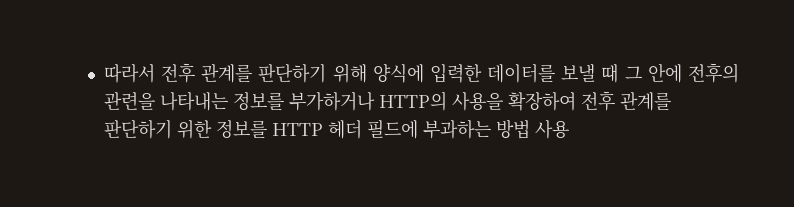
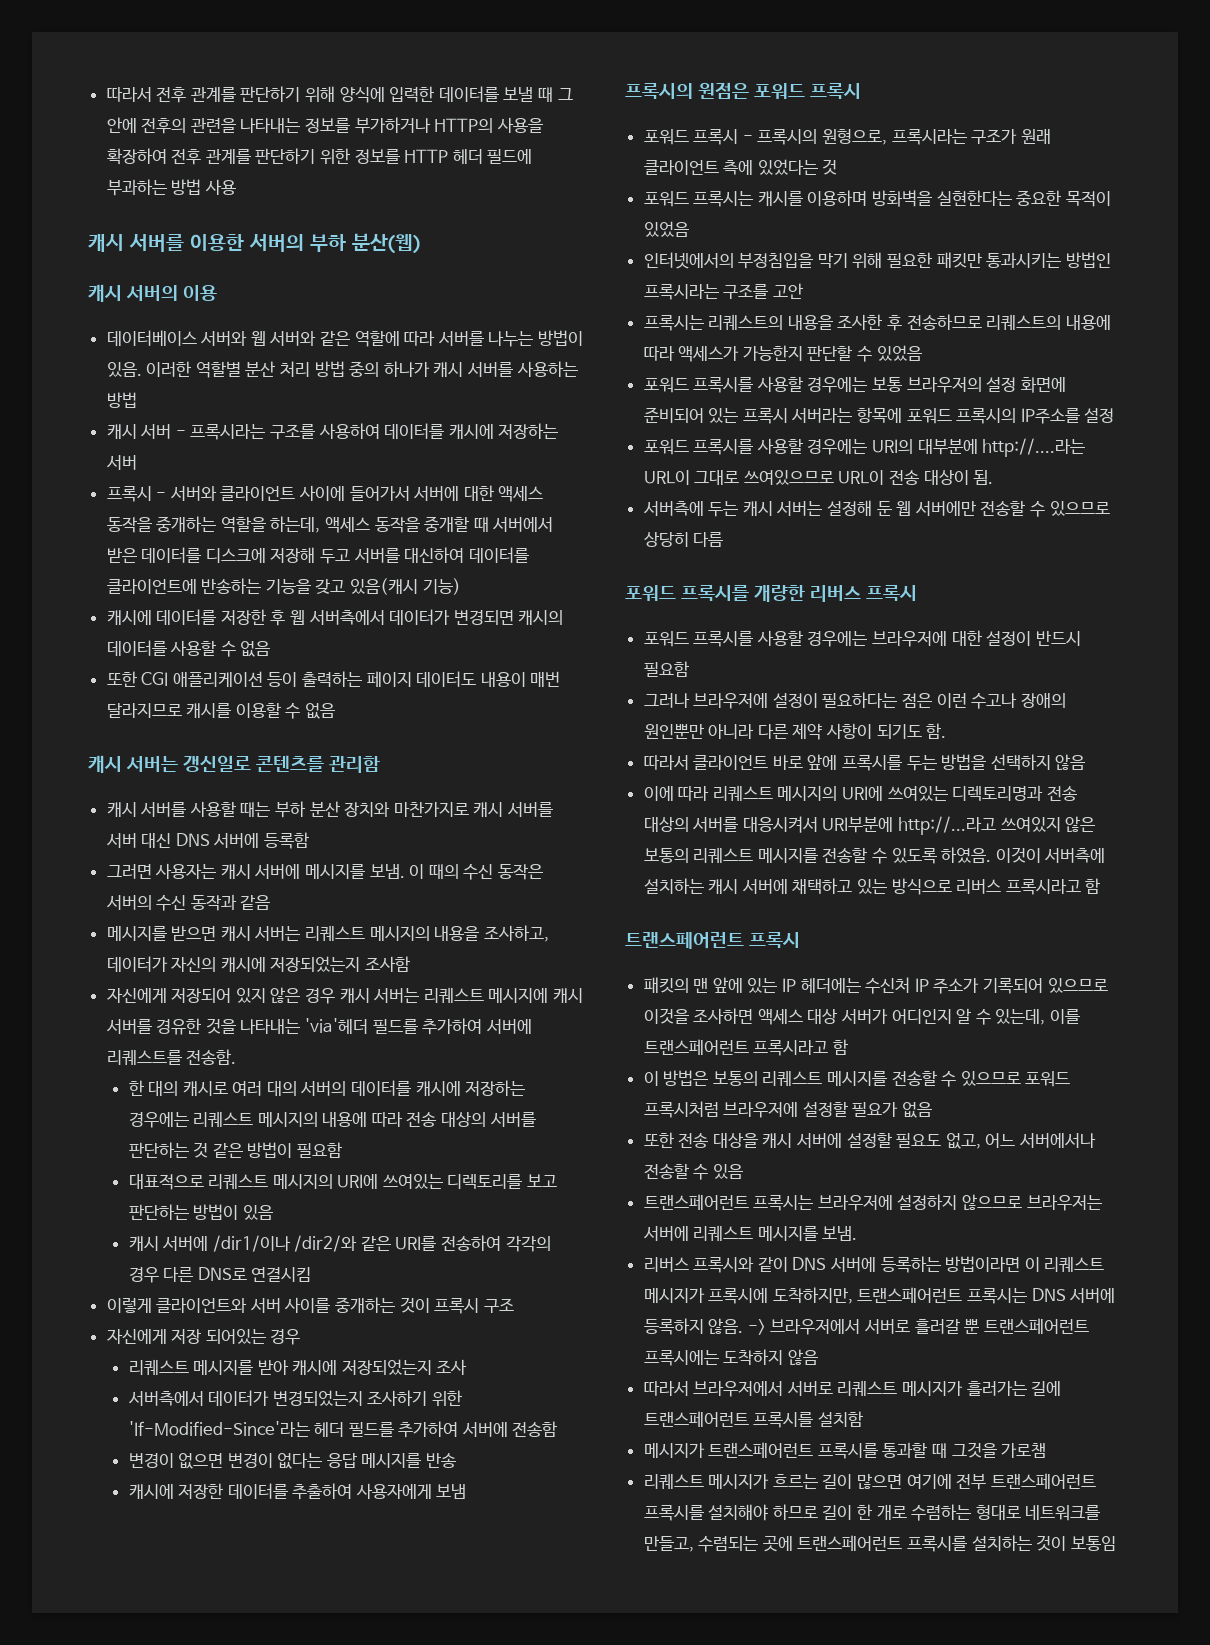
+ 캐시 서버를 이용한 서버의 부하 분산(웹)
+ 캐시 서버의 이용
+ 데이터베이스 서버와 웹 서버와 같은 역할에 따라 서버를 나누는 방법이 있음. 이러한 역할별 분산 처리 방법 중의 하나가 캐시 서버를 사용하는 방법
+ 캐시 서버 - 프록시라는 구조를 사용하여 데이터를 캐시에 저장하는 서버
+ 프록시 - 서버와 클라이언트 사이에 들어가서 서버에 대한 액세스 동작을 중개하는 역할을 하는데, 액세스 동작을 중개할 때 서버에서 받은 데이터를 디스크에 저장해 두고 서버를 대신하여 데이터를 클라이언트에 반송하는 기능을 갖고 있음(캐시 기능)
+ 캐시에 데이터를 저장한 후 웹 서버측에서 데이터가 변경되면 캐시의 데이터를 사용할 수 없음
+ 또한 CGI 애플리케이션 등이 출력하는 페이지 데이터도 내용이 매번 달라지므로 캐시를 이용할 수 없음
+ 캐시 서버는 갱신일로 콘텐츠를 관리함
+ 캐시 서버를 사용할 때는 부하 분산 장치와 마찬가지로 캐시 서버를 서버 대신 DNS 서버에 등록함
+ 그러면 사용자는 캐시 서버에 메시지를 보냄. 이 때의 수신 동작은 서버의 수신 동작과 같음
+ 메시지를 받으면 캐시 서버는 리퀘스트 메시지의 내용을 조사하고, 데이터가 자신의 캐시에 저장되었는지 조사함
+ 자신에게 저장되어 있지 않은 경우 캐시 서버는 리퀘스트 메시지에 캐시 서버를 경유한 것을 나타내는 'via'헤더 필드를 추가하여 서버에 리퀘스트를 전송함.
+ 한 대의 캐시로 여러 대의 서버의 데이터를 캐시에 저장하는 경우에는 리퀘스트 메시지의 내용에 따라 전송 대상의 서버를 판단하는 것 같은 방법이 필요함
+ 대표적으로 리퀘스트 메시지의 URI에 쓰여있는 디렉토리를 보고 판단하는 방법이 있음
+ 캐시 서버에 /dir1/이나 /dir2/와 같은 URI를 전송하여 각각의 경우 다른 DNS로 연결시킴
+ 이렇게 클라이언트와 서버 사이를 중개하는 것이 프록시 구조
+ 자신에게 저장 되어있는 경우
+ 리퀘스트 메시지를 받아 캐시에 저장되었는지 조사
+ 서버측에서 데이터가 변경되었는지 조사하기 위한 'If-Modified-Since'라는 헤더 필드를 추가하여 서버에 전송함
+ 변경이 없으면 변경이 없다는 응답 메시지를 반송
+ 캐시에 저장한 데이터를 추출하여 사용자에게 보냄
+ 프록시의 원점은 포워드 프록시
+ 포워드 프록시 - 프록시의 원형으로, 프록시라는 구조가 원래 클라이언트 측에 있었다는 것
+ 포워드 프록시는 캐시를 이용하며 방화벽을 실현한다는 중요한 목적이 있었음
+ 인터넷에서의 부정침입을 막기 위해 필요한 패킷만 통과시키는 방법인 프록시라는 구조를 고안
+ 프록시는 리퀘스트의 내용을 조사한 후 전송하므로 리퀘스트의 내용에 따라 액세스가 가능한지 판단할 수 있었음
+ 포워드 프록시를 사용할 경우에는 보통 브라우저의 설정 화면에 준비되어 있는 프록시 서버라는 항목에 포워드 프록시의 IP주소를 설정
+ 포워드 프록시를 사용할 경우에는 URI의 대부분에 http://....라는 URL이 그대로 쓰여있으므로 URL이 전송 대상이 됨.
+ 서버측에 두는 캐시 서버는 설정해 둔 웹 서버에만 전송할 수 있으므로 상당히 다름
+ 포워드 프록시를 개량한 리버스 프록시
+ 포워드 프록시를 사용할 경우에는 브라우저에 대한 설정이 반드시 필요함
+ 그러나 브라우저에 설정이 필요하다는 점은 이런 수고나 장애의 원인뿐만 아니라 다른 제약 사항이 되기도 함.
+ 따라서 클라이언트 바로 앞에 프록시를 두는 방법을 선택하지 않음
+ 이에 따라 리퀘스트 메시지의 URI에 쓰여있는 디렉토리명과 전송 대상의 서버를 대응시켜서 URI부분에 http://...라고 쓰여있지 않은 보통의 리퀘스트 메시지를 전송할 수 있도록 하였음. 이것이 서버측에 설치하는 캐시 서버에 채택하고 있는 방식으로 리버스 프록시라고 함
+ 트랜스페어런트 프록시
+ 패킷의 맨 앞에 있는 IP 헤더에는 수신처 IP 주소가 기록되어 있으므로 이것을 조사하면 액세스 대상 서버가 어디인지 알 수 있는데, 이를 트랜스페어런트 프록시라고 함
+ 이 방법은 보통의 리퀘스트 메시지를 전송할 수 있으므로 포워드 프록시처럼 브라우저에 설정할 필요가 없음
+ 또한 전송 대상을 캐시 서버에 설정할 필요도 없고, 어느 서버에서나 전송할 수 있음
+ 트랜스페어런트 프록시는 브라우저에 설정하지 않으므로 브라우저는 서버에 리퀘스트 메시지를 보냄.
+ 리버스 프록시와 같이 DNS 서버에 등록하는 방법이라면 이 리퀘스트 메시지가 프록시에 도착하지만, 트랜스페어런트 프록시는 DNS 서버에 등록하지 않음. -> 브라우저에서 서버로 흘러갈 뿐 트랜스페어런트 프록시에는 도착하지 않음
+ 따라서 브라우저에서 서버로 리퀘스트 메시지가 흘러가는 길에 트랜스페어런트 프록시를 설치함
+ 메시지가 트랜스페어런트 프록시를 통과할 때 그것을 가로챔
+ 리퀘스트 메시지가 흐르는 길이 많으면 여기에 전부 트랜스페어런트 프록시를 설치해야 하므로 길이 한 개로 수렴하는 형대로 네트워크를 만들고, 수렴되는 곳에 트랜스페어런트 프록시를 설치하는 것이 보통임

